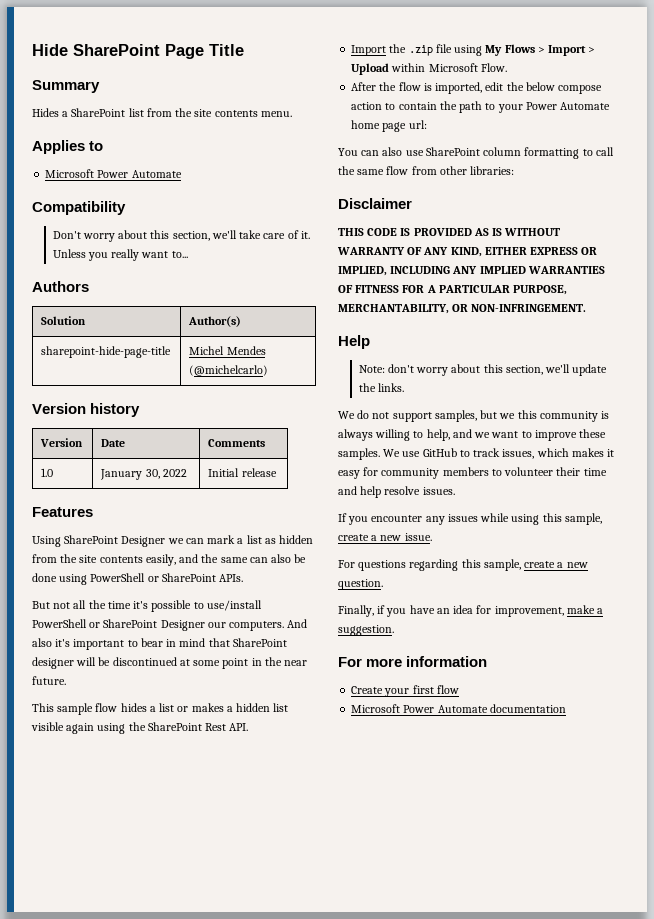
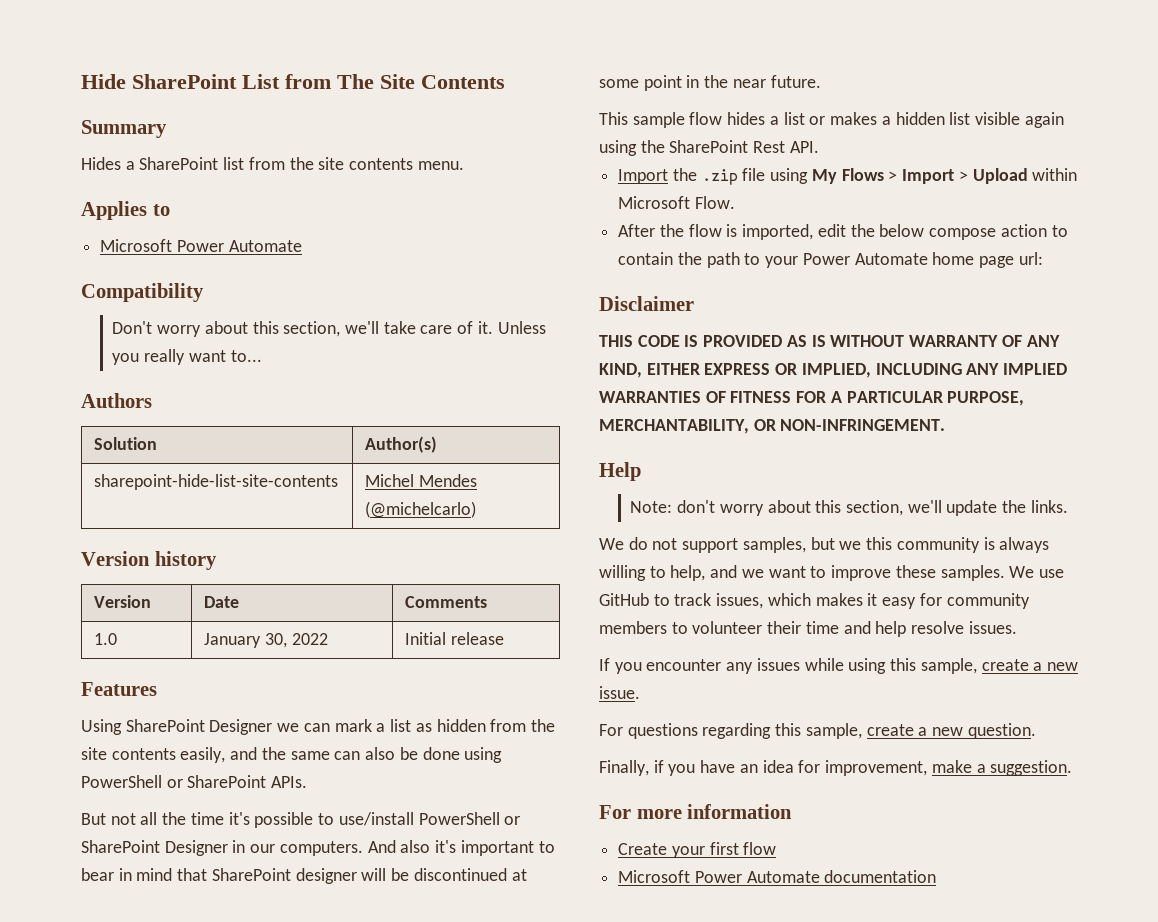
- Hide SharePoint Page Title
+ Hide SharePoint List from The Site Contents
- sharepoint-hide-page-title | Michel Mendes (@michelcarlo)
+ sharepoint-hide-list-site-contents | Michel Mendes (@michelcarlo)
- But not all the time it's possible to use/install PowerShell or SharePoint Designer our computers.
+ But not all the time it's possible to use/install PowerShell or SharePoint Designer in our computers.
- You can also use SharePoint column formatting to call the same flow from other libraries:

